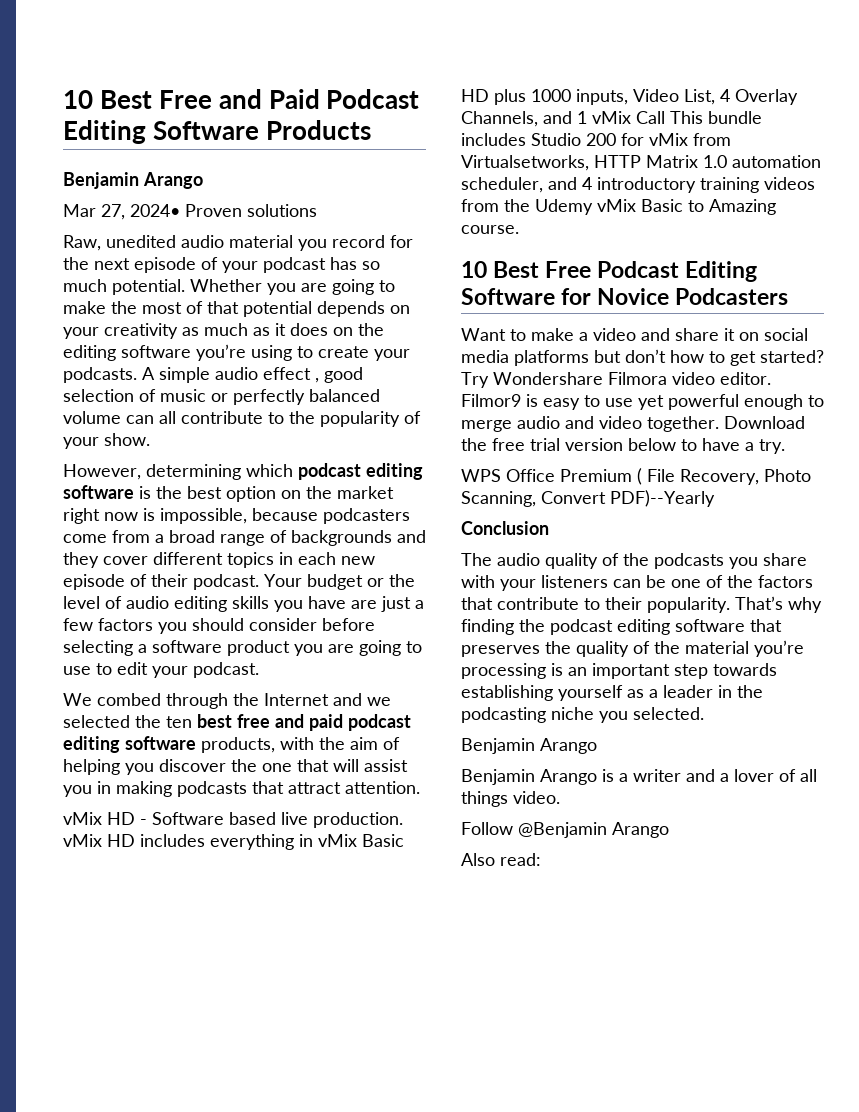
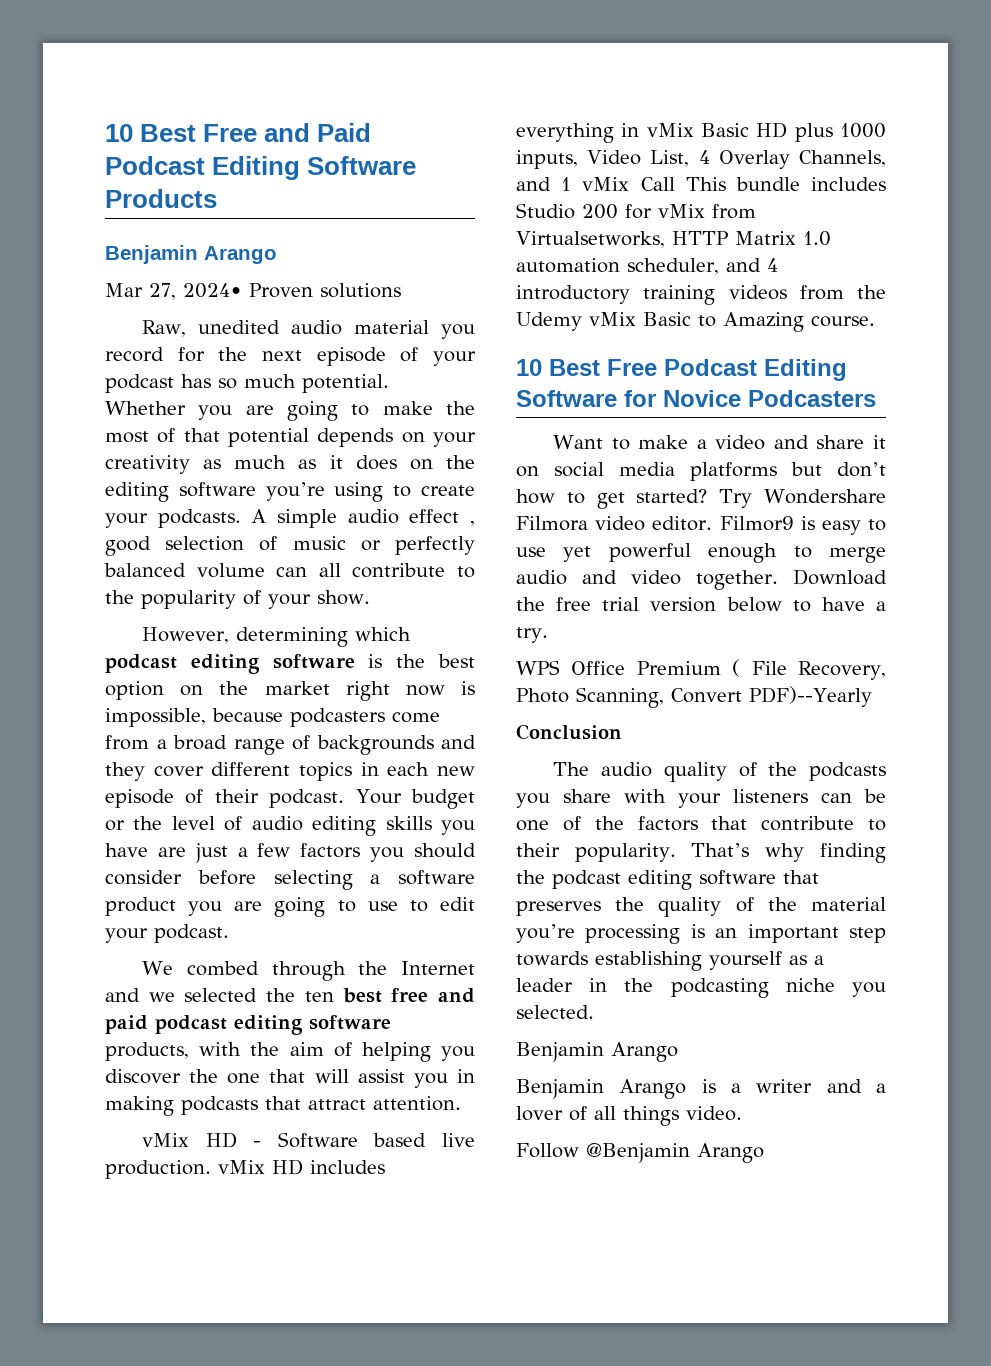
- Also read:

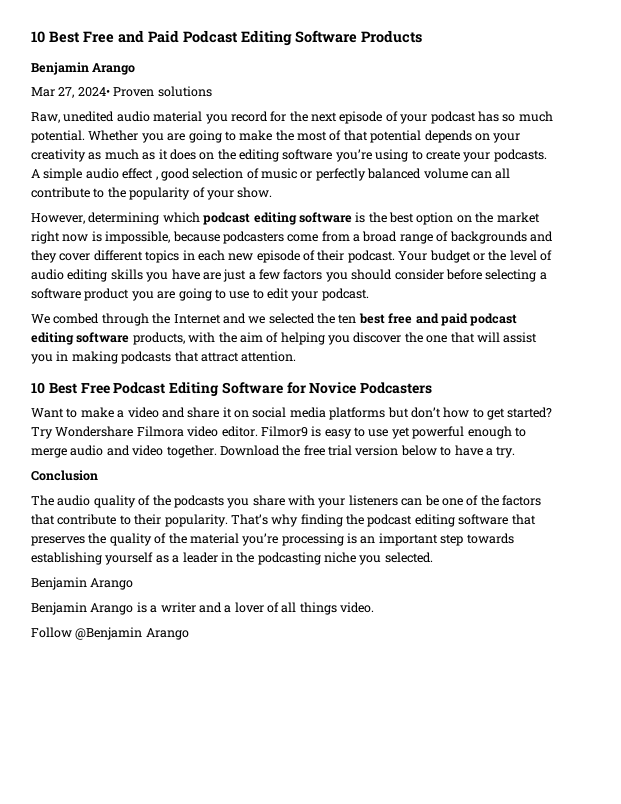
- vMix HD - Software based live production. vMix HD includes everything in vMix Basic HD plus 1000 inputs, Video List, 4 Overlay Channels, and 1 vMix Call This bundle includes Studio 200 for vMix from Virtualsetworks, HTTP Matrix 1.0 automation scheduler, and 4 introductory training videos from the Udemy vMix Basic to Amazing course.
- WPS Office Premium ( File Recovery, Photo Scanning, Convert PDF)--Yearly

